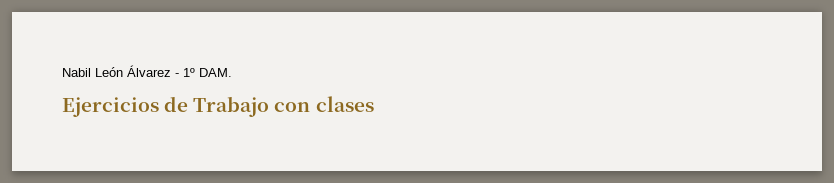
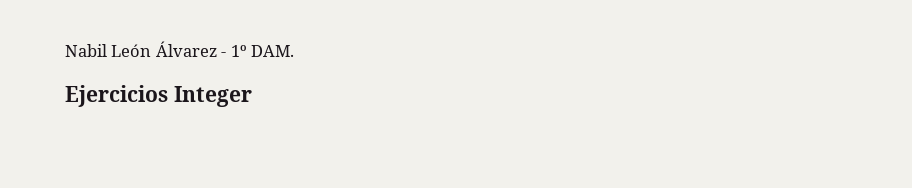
- Ejercicios de Trabajo con clases
+ Ejercicios Integer

